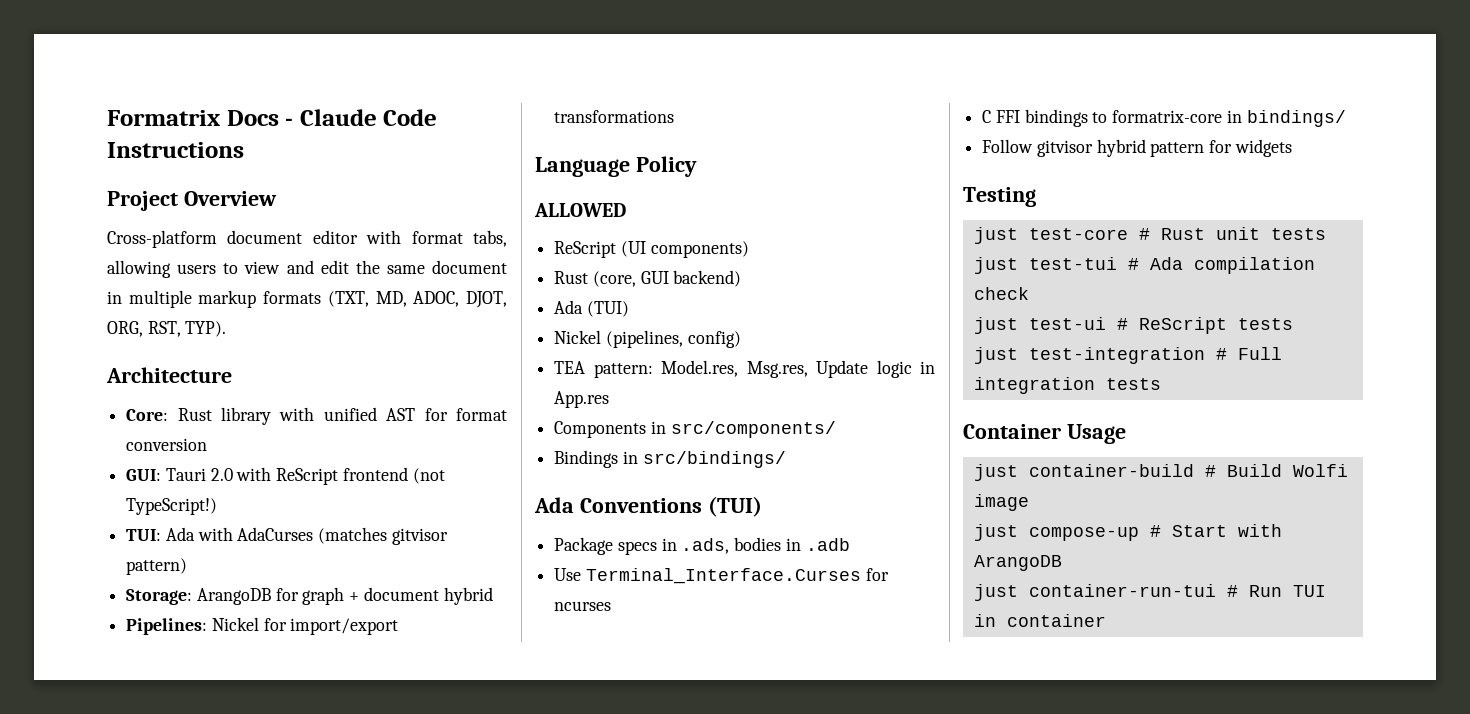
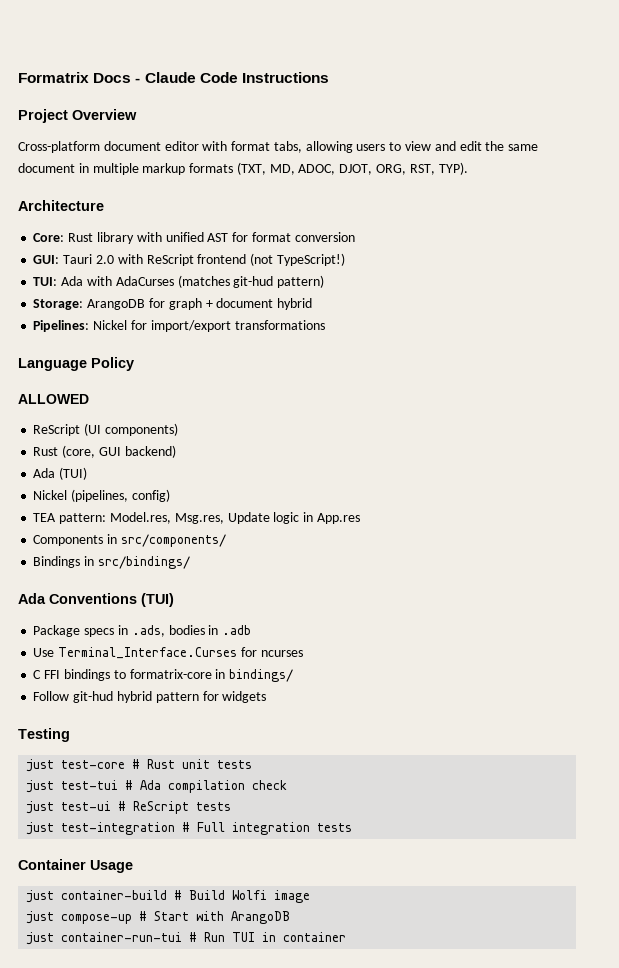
- TUI: Ada with AdaCurses (matches gitvisor pattern)
+ TUI: Ada with AdaCurses (matches git-hud pattern)
- Follow gitvisor hybrid pattern for widgets
+ Follow git-hud hybrid pattern for widgets

